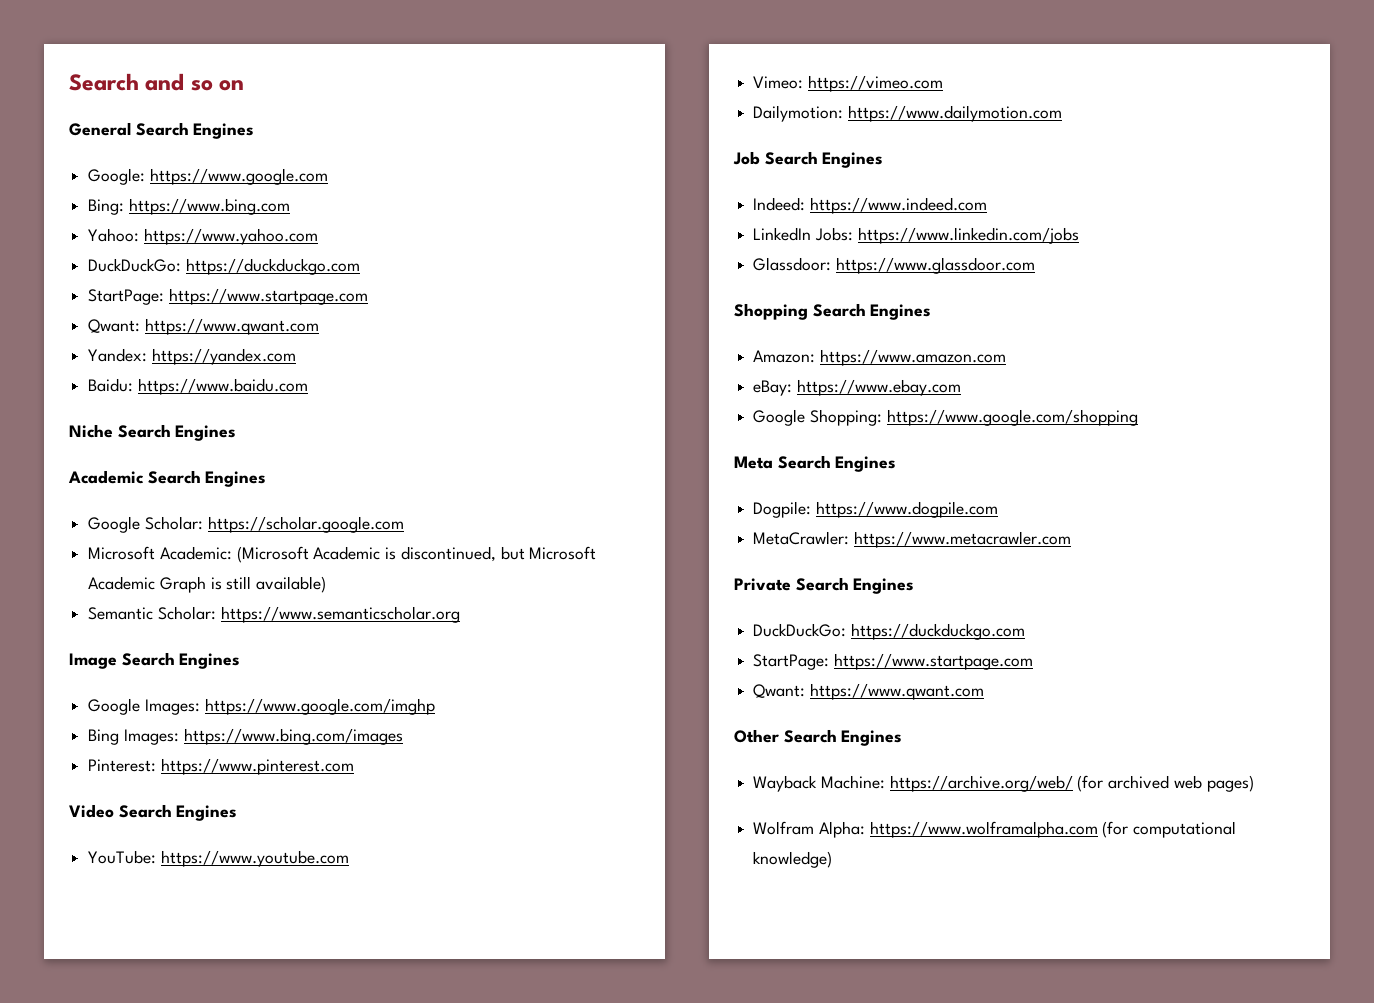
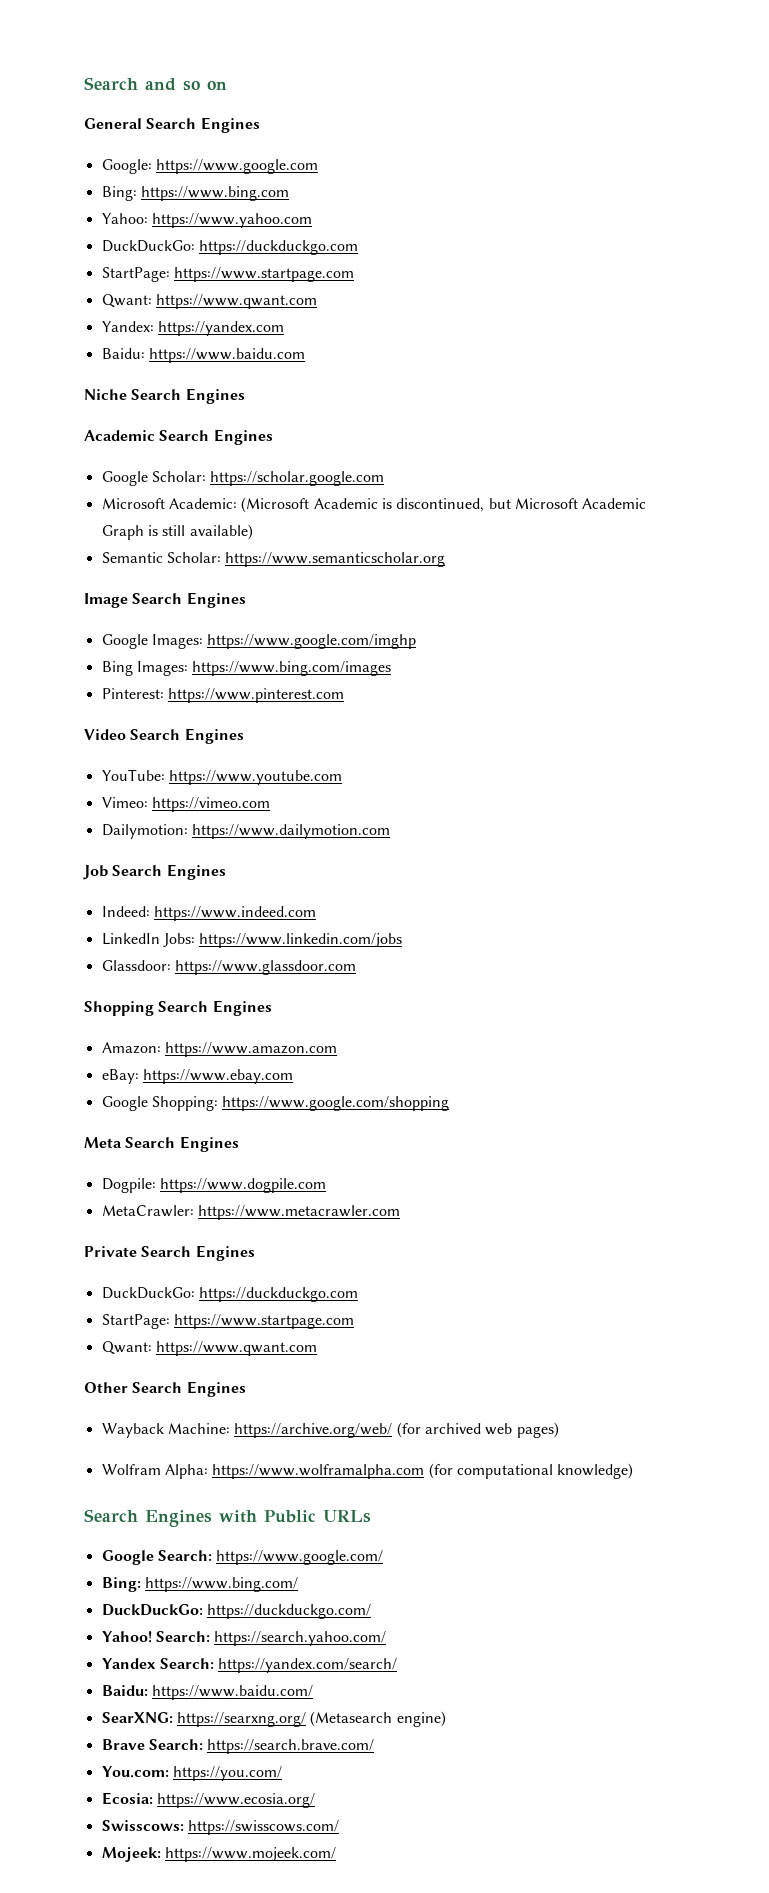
+ Search Engines with Public URLs
+ Google Search: https://www.google.com/
+ Bing: https://www.bing.com/
+ DuckDuckGo: https://duckduckgo.com/
+ Yahoo! Search: https://search.yahoo.com/
+ Yandex Search: https://yandex.com/search/
+ Baidu: https://www.baidu.com/
+ SearXNG: https://searxng.org/ (Metasearch engine)
+ Brave Search: https://search.brave.com/
+ You.com: https://you.com/
+ Ecosia: https://www.ecosia.org/
+ Swisscows: https://swisscows.com/
+ Mojeek: https://www.mojeek.com/

